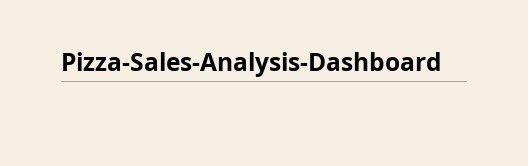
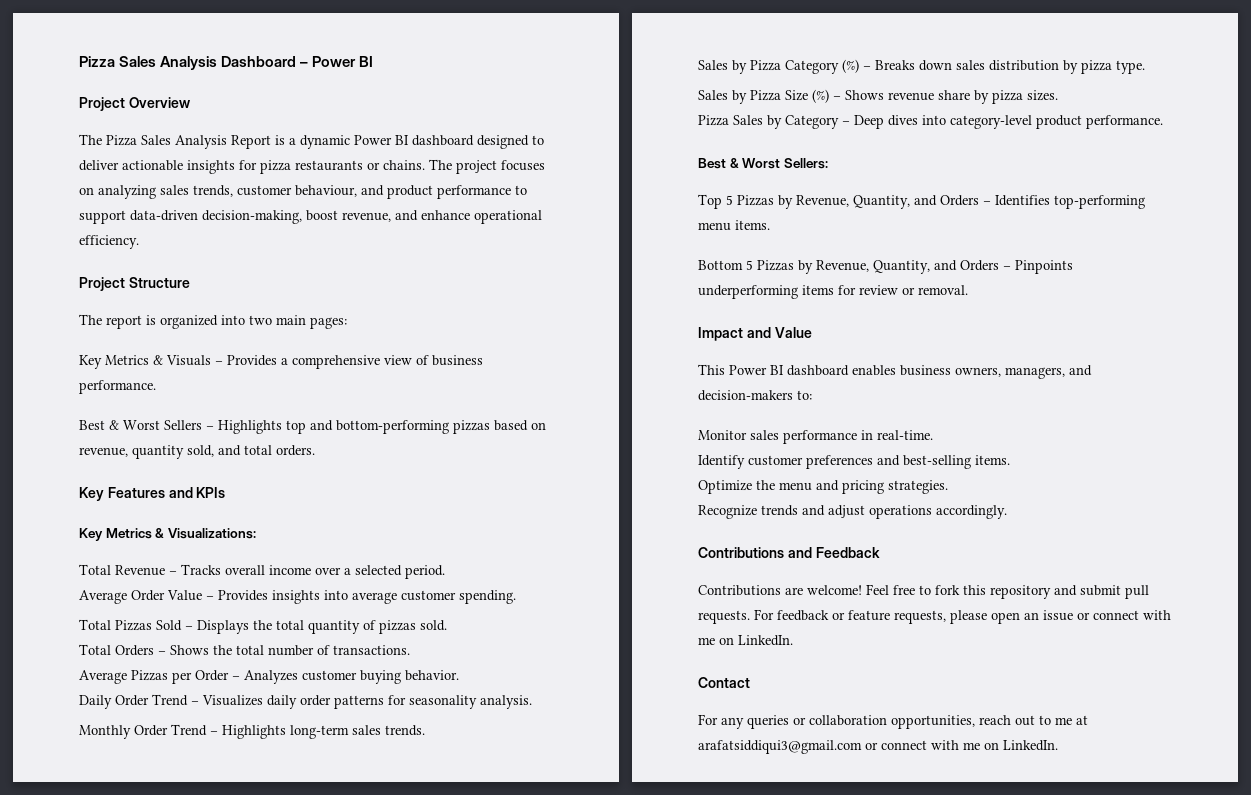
- Pizza-Sales-Analysis-Dashboard
+ Pizza Sales Analysis Dashboard – Power BI
+ Project Overview
+ The Pizza Sales Analysis Report is a dynamic Power BI dashboard designed to deliver actionable insights for pizza restaurants or chains. The project focuses on analyzing sales trends, customer behaviour, and product performance to support data-driven decision-making, boost revenue, and enhance operational efficiency.
+ Project Structure
+ The report is organized into two main pages:
+ Key Metrics & Visuals – Provides a comprehensive view of business performance.
+ Best & Worst Sellers – Highlights top and bottom-performing pizzas based on revenue, quantity sold, and total orders.
+ Key Features and KPIs
+ Key Metrics & Visualizations:
+ Total Revenue – Tracks overall income over a selected period.
+ Average Order Value – Provides insights into average customer spending.
+ Total Pizzas Sold – Displays the total quantity of pizzas sold.
+ Total Orders – Shows the total number of transactions.
+ Average Pizzas per Order – Analyzes customer buying behavior.
+ Daily Order Trend – Visualizes daily order patterns for seasonality analysis.
+ Monthly Order Trend – Highlights long-term sales trends.
+ Sales by Pizza Category (%) – Breaks down sales distribution by pizza type.
+ Sales by Pizza Size (%) – Shows revenue share by pizza sizes.
+ Pizza Sales by Category – Deep dives into category-level product performance.
+ Best & Worst Sellers:
+ Top 5 Pizzas by Revenue, Quantity, and Orders – Identifies top-performing menu items.
+ Bottom 5 Pizzas by Revenue, Quantity, and Orders – Pinpoints underperforming items for review or removal.
+ Impact and Value
+ This Power BI dashboard enables business owners, managers, and decision-makers to:
+ Monitor sales performance in real-time.
+ Identify customer preferences and best-selling items.
+ Optimize the menu and pricing strategies.
+ Recognize trends and adjust operations accordingly.
+ Contributions and Feedback
+ Contributions are welcome! Feel free to fork this repository and submit pull requests. For feedback or feature requests, please open an issue or connect with me on LinkedIn.
+ Contact
+ For any queries or collaboration opportunities, reach out to me at arafatsiddiqui3@gmail.com or connect with me on LinkedIn.

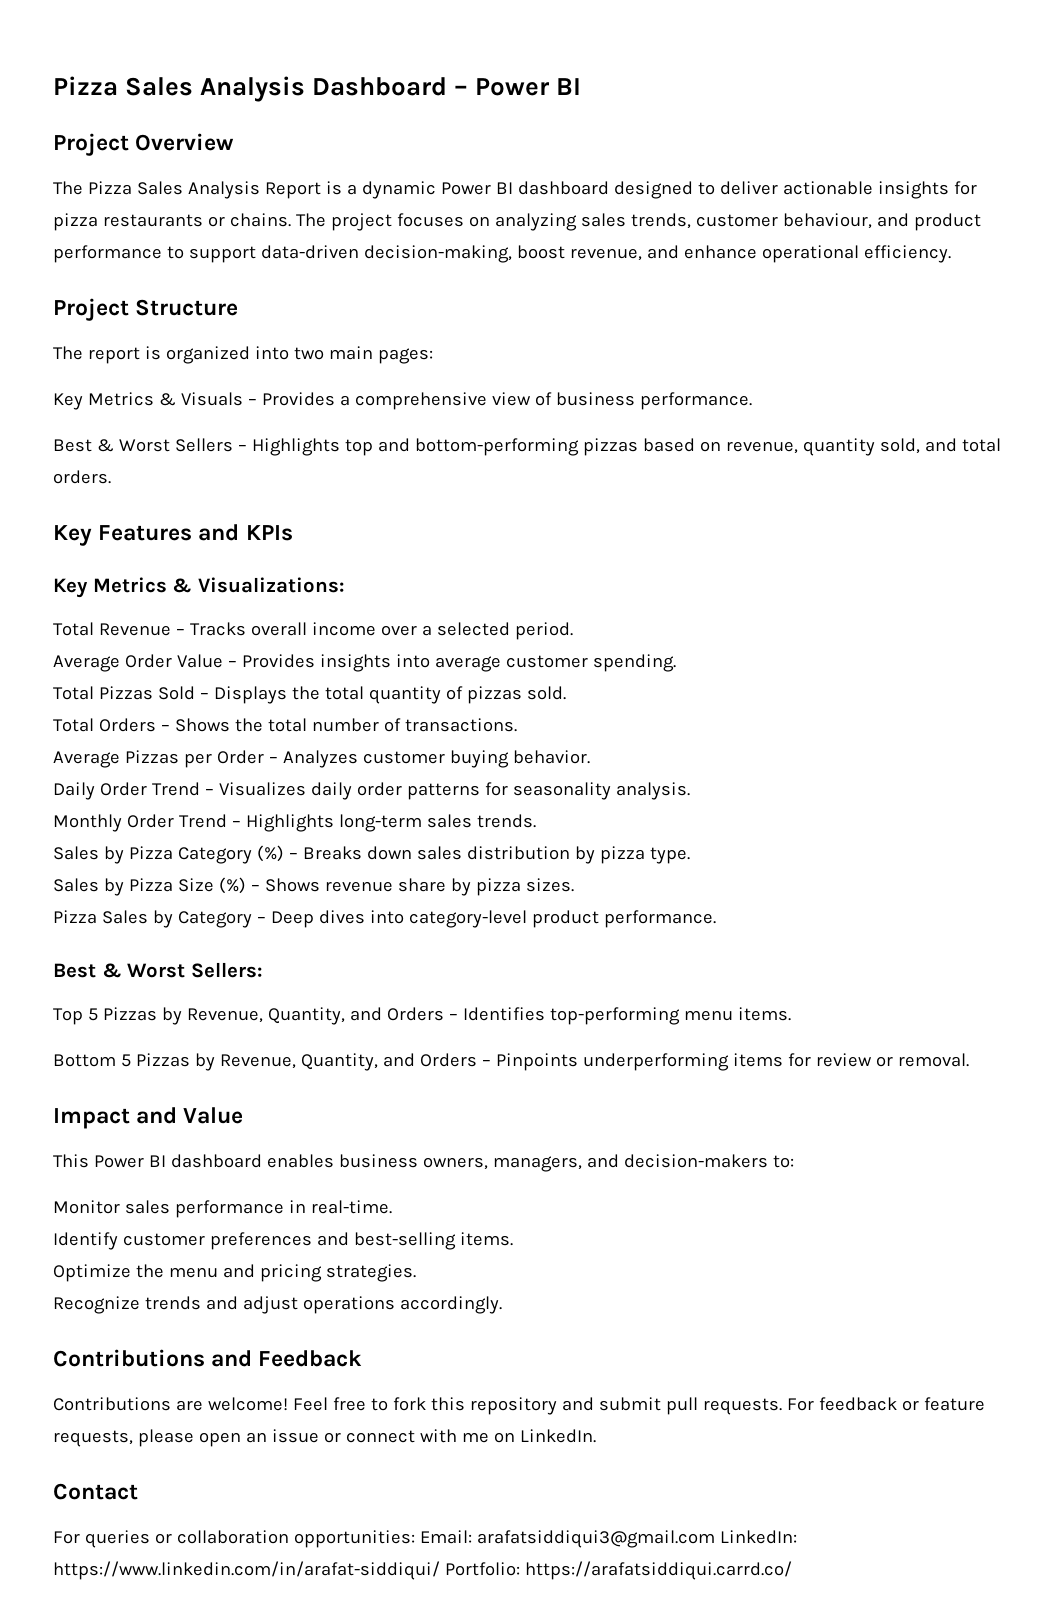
- For any queries or collaboration opportunities, reach out to me at arafatsiddiqui3@gmail.com or connect with me on LinkedIn.
+ For queries or collaboration opportunities: Email: arafatsiddiqui3@gmail.com LinkedIn: https://www.linkedin.com/in/arafat-siddiqui/ Portfolio: https://arafatsiddiqui.carrd.co/

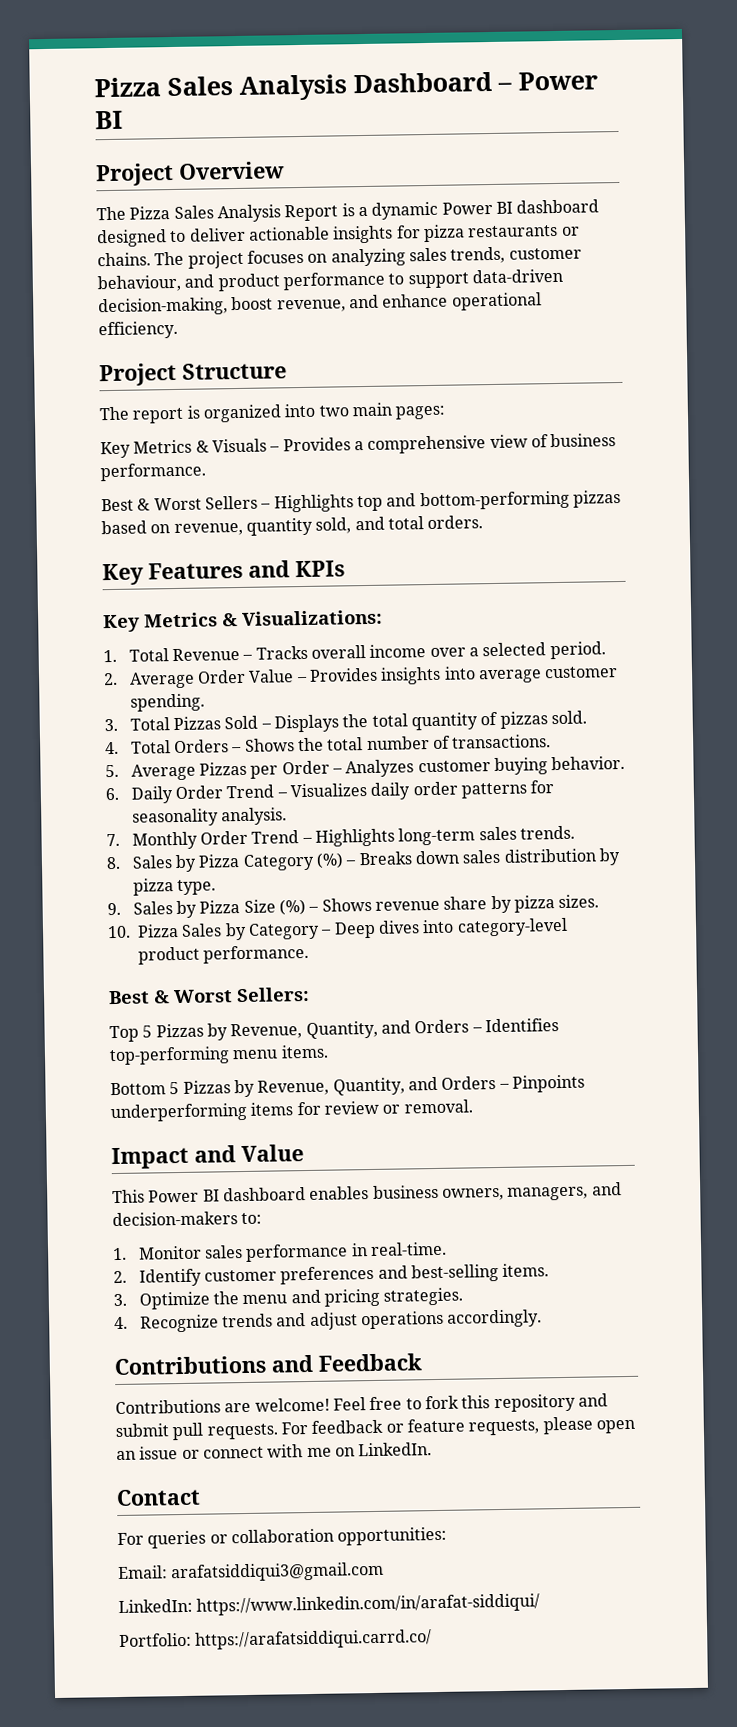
- Total Revenue – Tracks overall income over a selected period.
+ 1. Total Revenue – Tracks overall income over a selected period.
- Average Order Value – Provides insights into average customer spending.
+ 2. Average Order Value – Provides insights into average customer spending.
- Total Pizzas Sold – Displays the total quantity of pizzas sold.
+ 3. Total Pizzas Sold – Displays the total quantity of pizzas sold.
- Total Orders – Shows the total number of transactions.
+ 4. Total Orders – Shows the total number of transactions.
- Average Pizzas per Order – Analyzes customer buying behavior.
+ 5. Average Pizzas per Order – Analyzes customer buying behavior.
- Daily Order Trend – Visualizes daily order patterns for seasonality analysis.
+ 6. Daily Order Trend – Visualizes daily order patterns for seasonality analysis.
- Monthly Order Trend – Highlights long-term sales trends.
+ 7. Monthly Order Trend – Highlights long-term sales trends.
- Sales by Pizza Category (%) – Breaks down sales distribution by pizza type.
+ 8. Sales by Pizza Category (%) – Breaks down sales distribution by pizza type.
- Sales by Pizza Size (%) – Shows revenue share by pizza sizes.
+ 9. Sales by Pizza Size (%) – Shows revenue share by pizza sizes.
- Pizza Sales by Category – Deep dives into category-level product performance.
+ 10. Pizza Sales by Category – Deep dives into category-level product performance.
- Monitor sales performance in real-time.
+ 1. Monitor sales performance in real-time.
- Identify customer preferences and best-selling items.
+ 2. Identify customer preferences and best-selling items.
- Optimize the menu and pricing strategies.
+ 3. Optimize the menu and pricing strategies.
- Recognize trends and adjust operations accordingly.
+ 4. Recognize trends and adjust operations accordingly.
- For queries or collaboration opportunities: Email: arafatsiddiqui3@gmail.com LinkedIn: https://www.linkedin.com/in/arafat-siddiqui/ Portfolio: https://arafatsiddiqui.carrd.co/
+ For queries or collaboration opportunities:
+ Email: arafatsiddiqui3@gmail.com
+ LinkedIn: https://www.linkedin.com/in/arafat-siddiqui/
+ Portfolio: https://arafatsiddiqui.carrd.co/

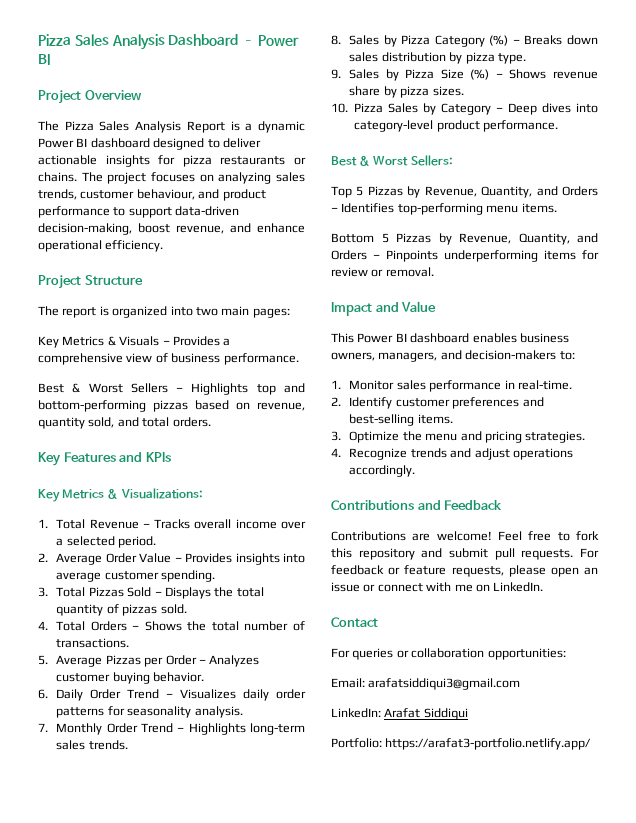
- LinkedIn: https://www.linkedin.com/in/arafat-siddiqui/
+ LinkedIn: Arafat Siddiqui
- Portfolio: https://arafatsiddiqui.carrd.co/
+ Portfolio: https://arafat3-portfolio.netlify.app/

